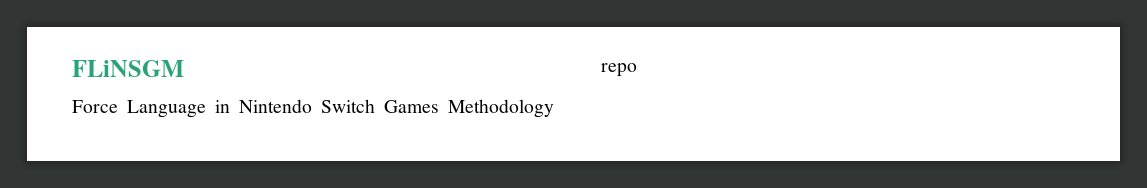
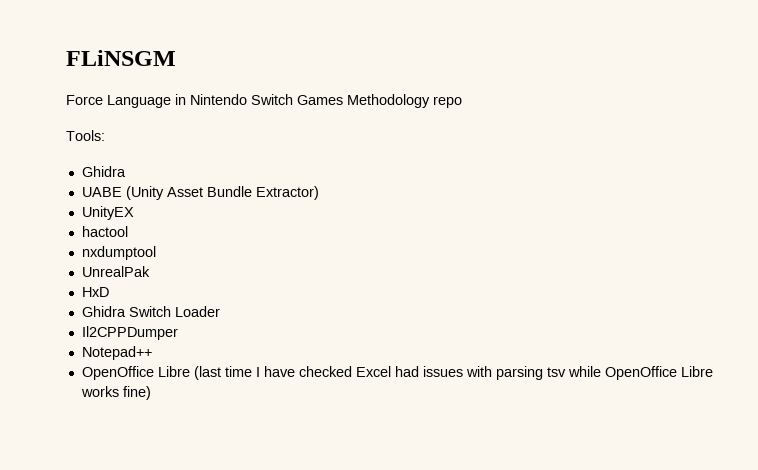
+ Tools:
+ Ghidra
+ UABE (Unity Asset Bundle Extractor)
+ UnityEX
+ hactool
+ nxdumptool
+ UnrealPak
+ HxD
+ Ghidra Switch Loader
+ Il2CPPDumper
+ Notepad++
+ OpenOffice Libre (last time I have checked Excel had issues with parsing tsv while OpenOffice Libre works fine)

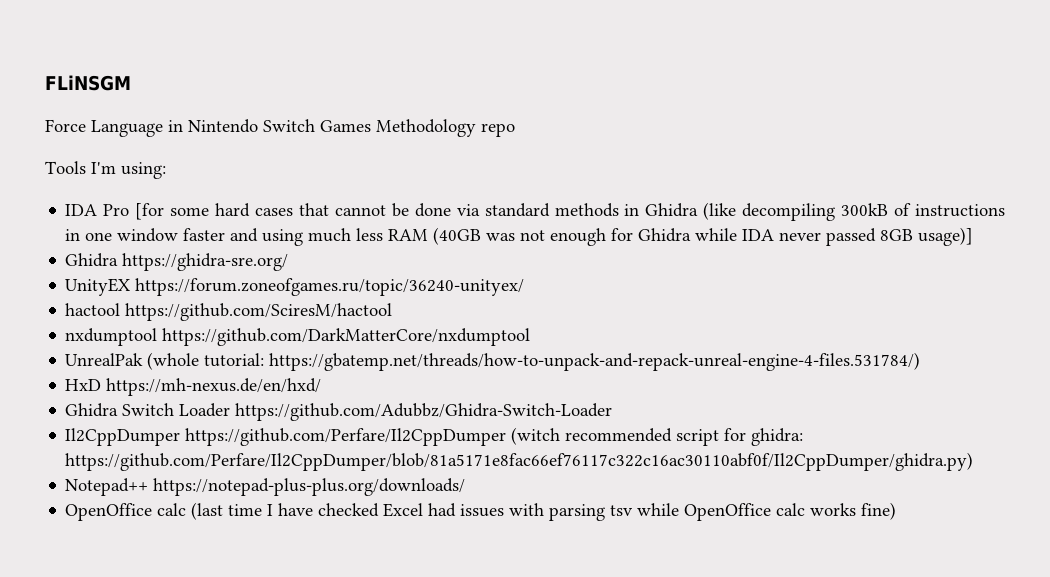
- Tools:
- Ghidra
- UABE (Unity Asset Bundle Extractor)
+ Tools I'm using:
+ IDA Pro [for some hard cases that cannot be done via standard methods in Ghidra (like decompiling 300kB of instructions in one window faster and using much less RAM (40GB was not enough for Ghidra while IDA never passed 8GB usage)]
+ Ghidra https://ghidra-sre.org/
- UnityEX
+ UnityEX https://forum.zoneofgames.ru/topic/36240-unityex/
- hactool
+ hactool https://github.com/SciresM/hactool
- nxdumptool
+ nxdumptool https://github.com/DarkMatterCore/nxdumptool
- UnrealPak
+ UnrealPak (whole tutorial: https://gbatemp.net/threads/how-to-unpack-and-repack-unreal-engine-4-files.531784/)
- HxD
+ HxD https://mh-nexus.de/en/hxd/
- Ghidra Switch Loader
- Il2CPPDumper
+ Ghidra Switch Loader https://github.com/Adubbz/Ghidra-Switch-Loader
+ Il2CppDumper https://github.com/Perfare/Il2CppDumper (witch recommended script for ghidra: https://github.com/Perfare/Il2CppDumper/blob/81a5171e8fac66ef76117c322c16ac30110abf0f/Il2CppDumper/ghidra.py)
- Notepad++
- OpenOffice Libre (last time I have checked Excel had issues with parsing tsv while OpenOffice Libre works fine)
+ Notepad++ https://notepad-plus-plus.org/downloads/
+ OpenOffice calc (last time I have checked Excel had issues with parsing tsv while OpenOffice calc works fine)

